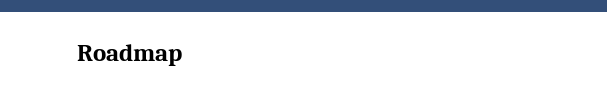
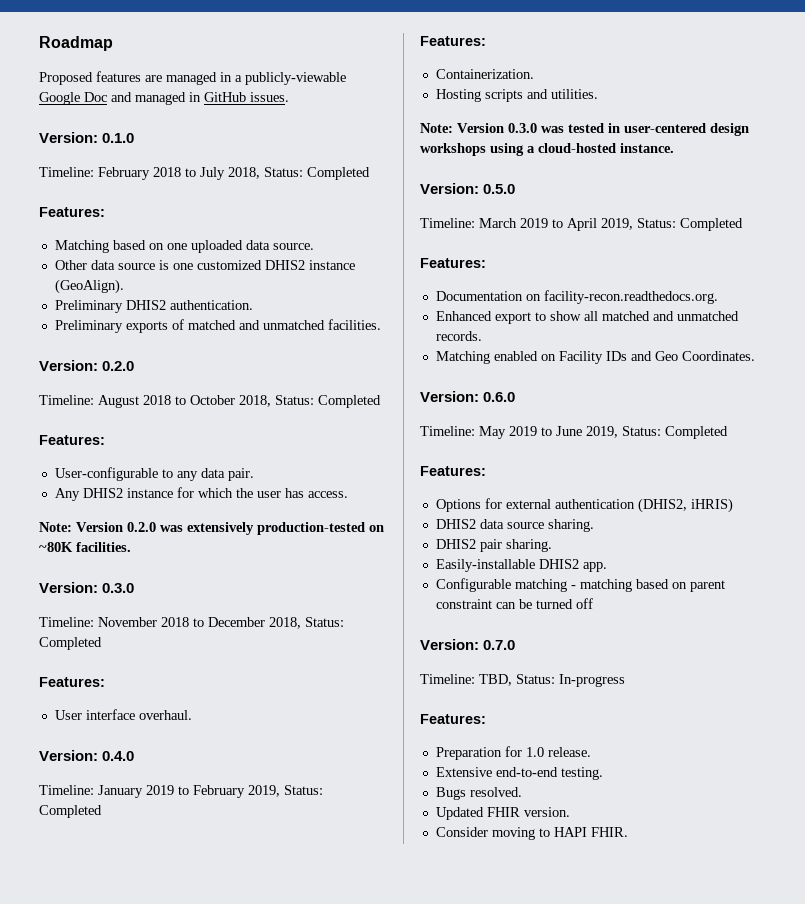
+ Proposed features are managed in a publicly-viewable Google Doc and managed in GitHub issues.
+ Version: 0.1.0
+ Timeline: February 2018 to July 2018, Status: Completed
+ Features:
+ Matching based on one uploaded data source.
+ Other data source is one customized DHIS2 instance (GeoAlign).
+ Preliminary DHIS2 authentication.
+ Preliminary exports of matched and unmatched facilities.
+ Version: 0.2.0
+ Timeline: August 2018 to October 2018, Status: Completed
+ Features:
+ User-configurable to any data pair.
+ Any DHIS2 instance for which the user has access.
+ Note: Version 0.2.0 was extensively production-tested on ~80K facilities.
+ Version: 0.3.0
+ Timeline: November 2018 to December 2018, Status: Completed
+ Features:
+ User interface overhaul.
+ Version: 0.4.0
+ Timeline: January 2019 to February 2019, Status: Completed
+ Features:
+ Containerization.
+ Hosting scripts and utilities.
+ Note: Version 0.3.0 was tested in user-centered design workshops using a cloud-hosted instance.
+ Version: 0.5.0
+ Timeline: March 2019 to April 2019, Status: Completed
+ Features:
+ Documentation on facility-recon.readthedocs.org.
+ Enhanced export to show all matched and unmatched records.
+ Matching enabled on Facility IDs and Geo Coordinates.
+ Version: 0.6.0
+ Timeline: May 2019 to June 2019, Status: Completed
+ Features:
+ Options for external authentication (DHIS2, iHRIS)
+ DHIS2 data source sharing.
+ DHIS2 pair sharing.
+ Easily-installable DHIS2 app.
+ Configurable matching - matching based on parent constraint can be turned off
+ Version: 0.7.0
+ Timeline: TBD, Status: In-progress
+ Features:
+ Preparation for 1.0 release.
+ Extensive end-to-end testing.
+ Bugs resolved.
+ Updated FHIR version.
+ Consider moving to HAPI FHIR.

